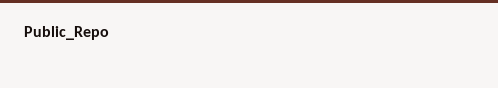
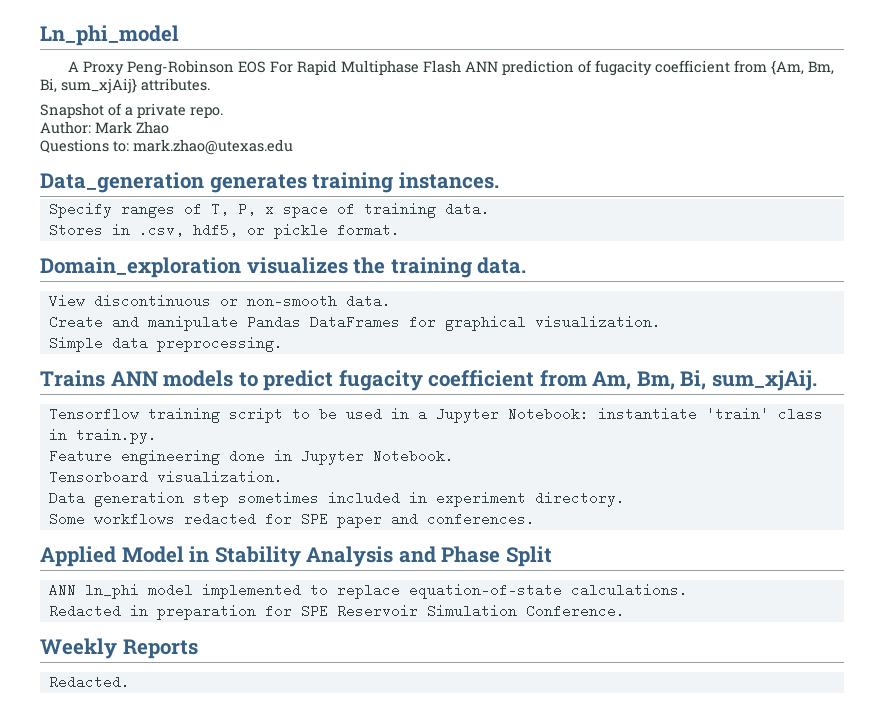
- Public_Repo
+ Ln_phi_model
+ A Proxy Peng-Robinson EOS For Rapid Multiphase Flash ANN prediction of fugacity coefficient from {Am, Bm, Bi, sum_xjAij} attributes.
+ Snapshot of a private repo.
+ Author: Mark Zhao
+ Questions to: mark.zhao@utexas.edu
+ Data_generation generates training instances.
+ Specify ranges of T, P, x space of training data.
+ Stores in .csv, hdf5, or pickle format.
+ Domain_exploration visualizes the training data.
+ View discontinuous or non-smooth data.
+ Create and manipulate Pandas DataFrames for graphical visualization.
+ Simple data preprocessing.
+ Trains ANN models to predict fugacity coefficient from Am, Bm, Bi, sum_xjAij.
+ Tensorflow training script to be used in a Jupyter Notebook: instantiate 'train' class in train.py.
+ Feature engineering done in Jupyter Notebook.
+ Tensorboard visualization.
+ Data generation step sometimes included in experiment directory.
+ Some workflows redacted for SPE paper and conferences.
+ Applied Model in Stability Analysis and Phase Split
+ ANN ln_phi model implemented to replace equation-of-state calculations.
+ Redacted in preparation for SPE Reservoir Simulation Conference.
+ Weekly Reports
+ Redacted.

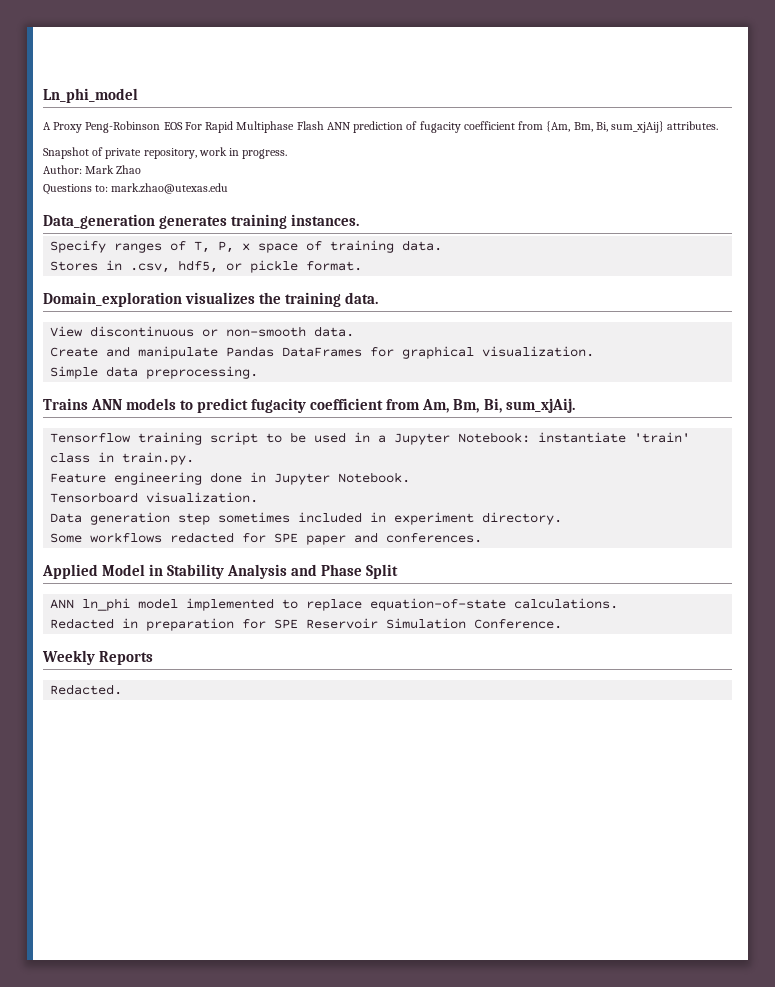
- Snapshot of a private repo.
+ Snapshot of private repository, work in progress.

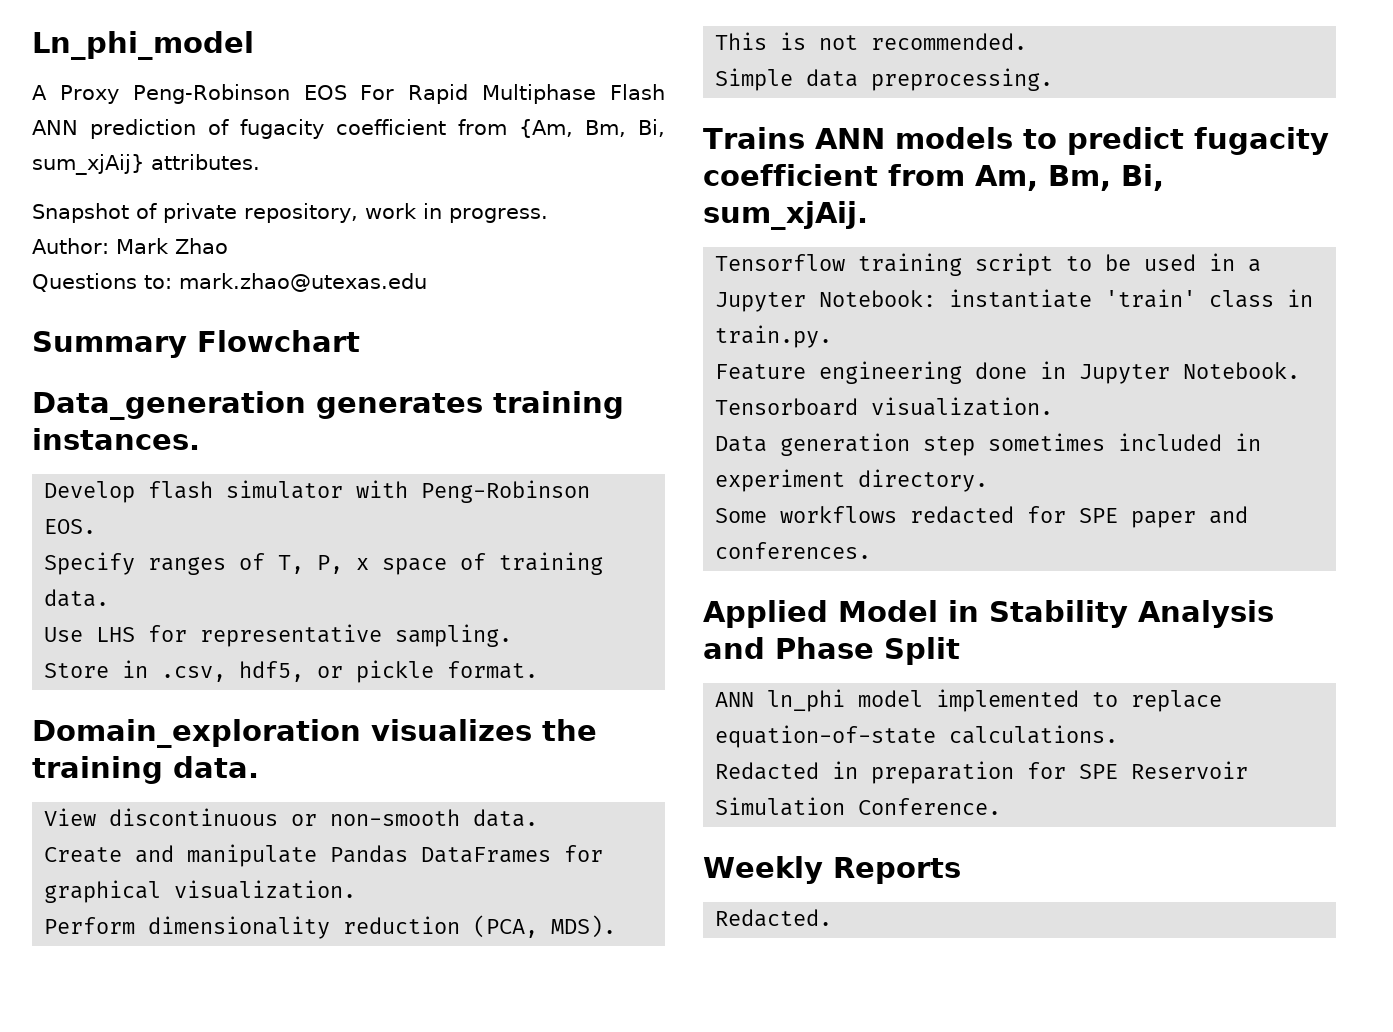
+ Summary Flowchart
+ Develop flash simulator with Peng-Robinson EOS.
- Stores in .csv, hdf5, or pickle format.
+ Use LHS for representative sampling.
+ Store in .csv, hdf5, or pickle format.
+ Perform dimensionality reduction (PCA, MDS). This is not recommended.

